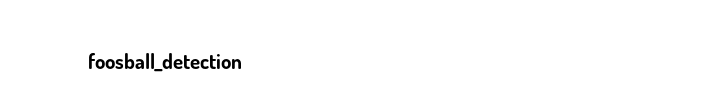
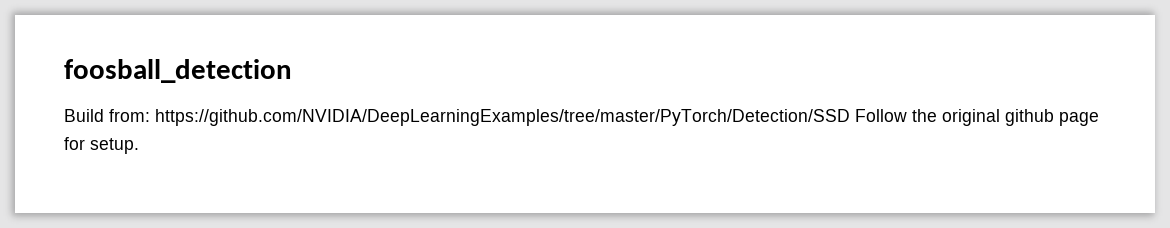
+ Build from: https://github.com/NVIDIA/DeepLearningExamples/tree/master/PyTorch/Detection/SSD Follow the original github page for setup.

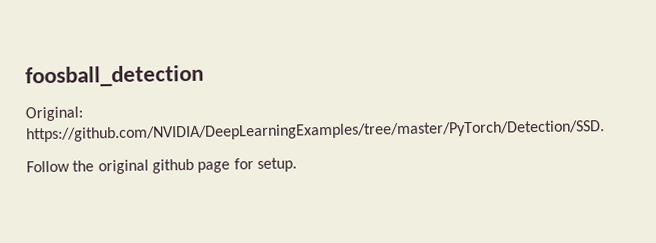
- Build from: https://github.com/NVIDIA/DeepLearningExamples/tree/master/PyTorch/Detection/SSD Follow the original github page for setup.
+ Original: https://github.com/NVIDIA/DeepLearningExamples/tree/master/PyTorch/Detection/SSD.
+ Follow the original github page for setup.

